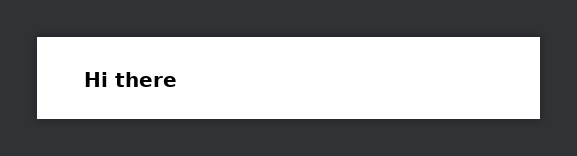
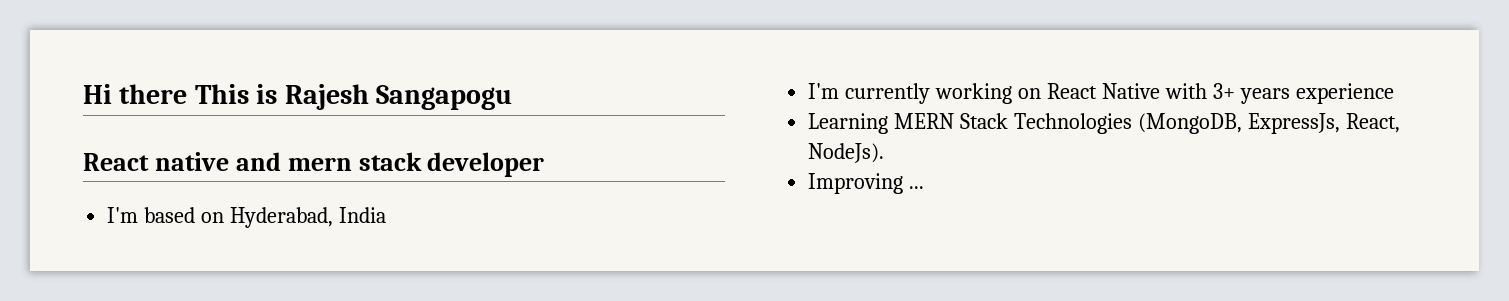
- Hi there
+ Hi there This is Rajesh Sangapogu
+ React native and mern stack developer
+ I'm based on Hyderabad, India
+ I'm currently working on React Native with 3+ years experience
+ Learning MERN Stack Technologies (MongoDB, ExpressJs, React, NodeJs).
+ Improving ...

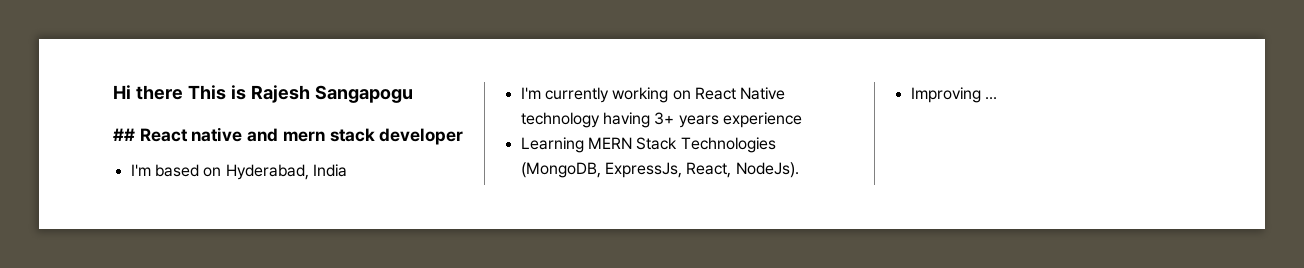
- React native and mern stack developer
+ ## React native and mern stack developer
- I'm currently working on React Native with 3+ years experience
+ I'm currently working on React Native technology having 3+ years experience

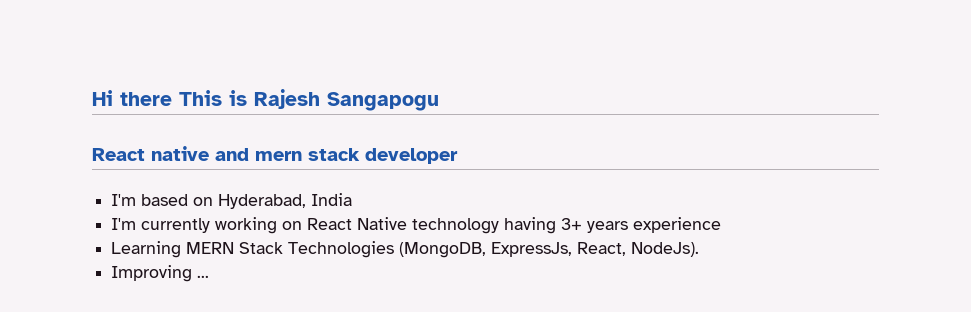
- ## React native and mern stack developer
+ React native and mern stack developer

